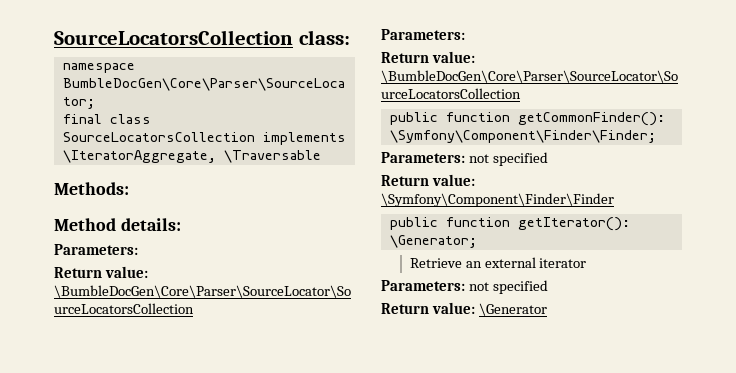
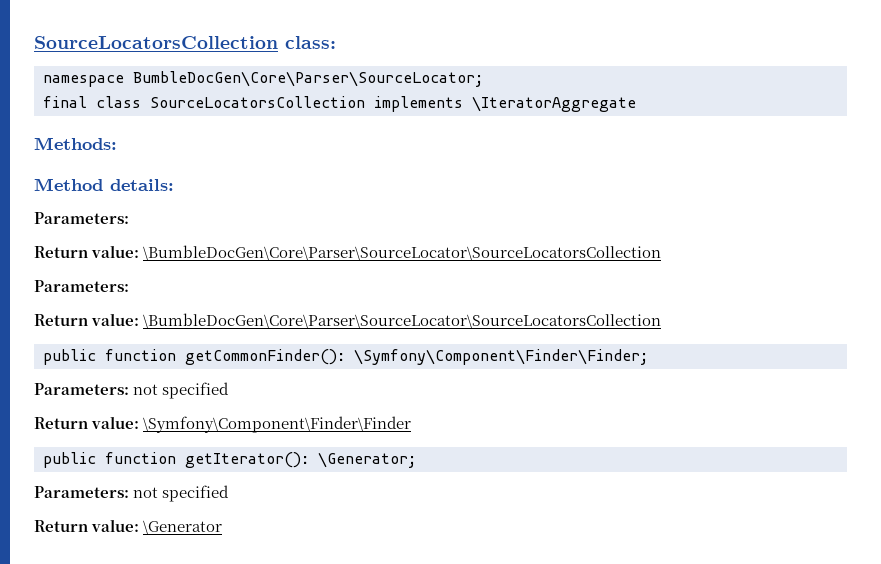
- final class SourceLocatorsCollection implements \IteratorAggregate, \Traversable
+ final class SourceLocatorsCollection implements \IteratorAggregate
- Retrieve an external iterator

